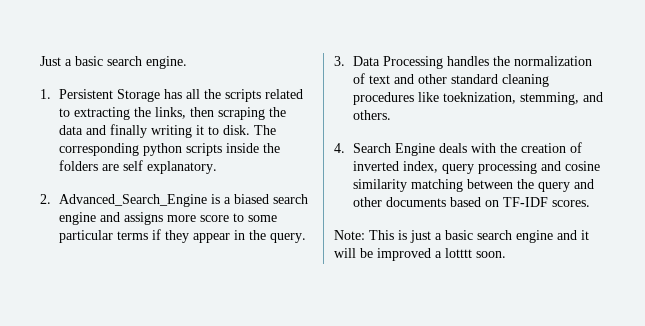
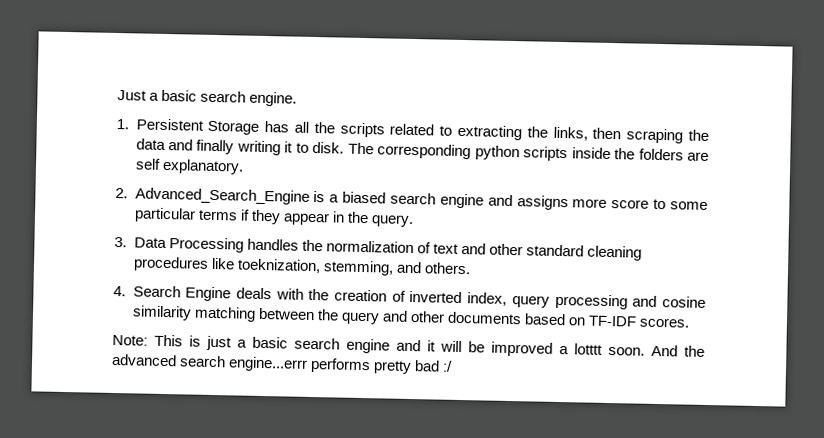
+ And the advanced search engine...errr performs pretty bad :/

